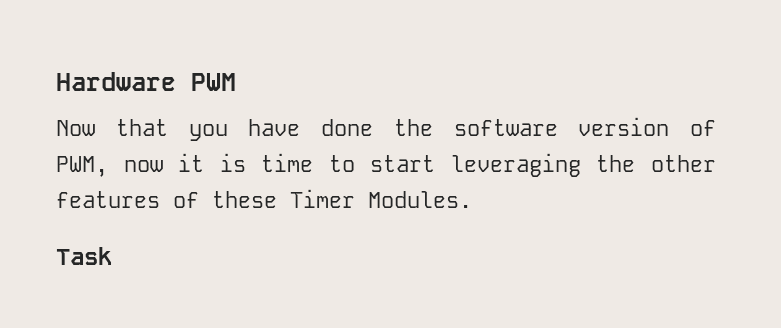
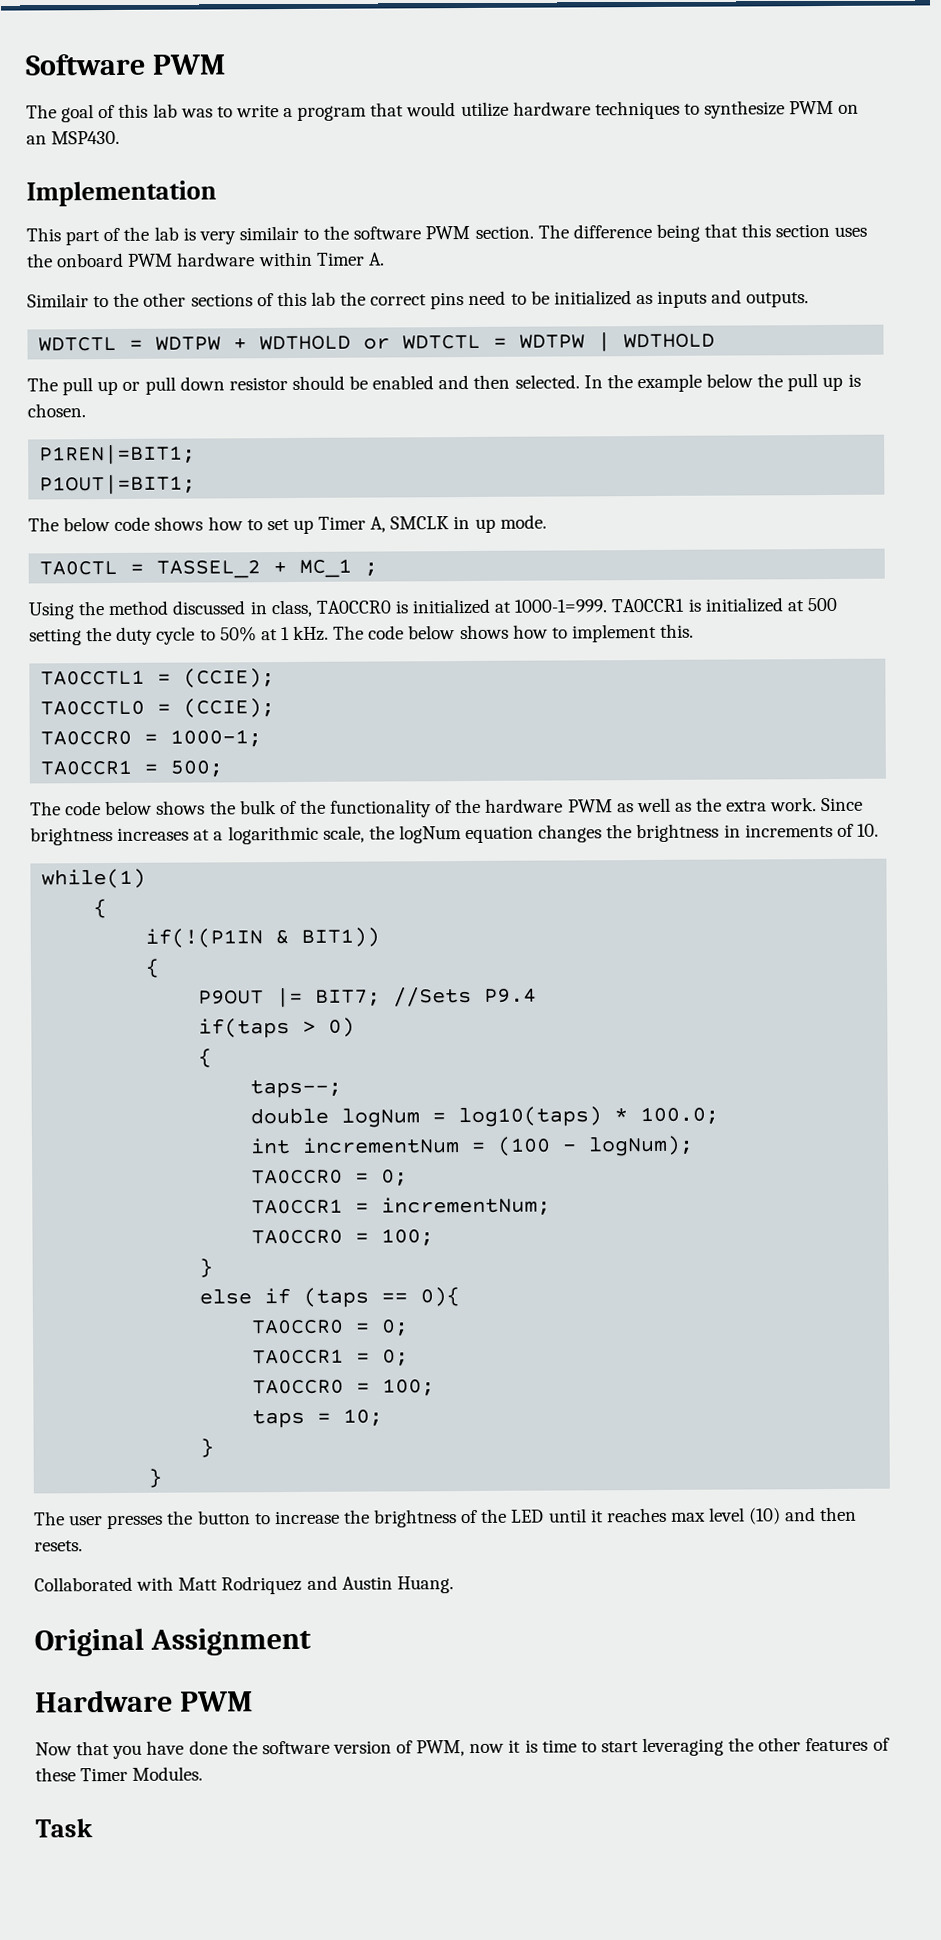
+ Software PWM
+ The goal of this lab was to write a program that would utilize hardware techniques to synthesize PWM on an MSP430.
+ Implementation
+ This part of the lab is very similair to the software PWM section. The difference being that this section uses the onboard PWM hardware within Timer A.
+ Similair to the other sections of this lab the correct pins need to be initialized as inputs and outputs.
+ WDTCTL = WDTPW + WDTHOLD or WDTCTL = WDTPW | WDTHOLD
+ The pull up or pull down resistor should be enabled and then selected. In the example below the pull up is chosen.
+ P1REN|=BIT1;
+ P1OUT|=BIT1;
+ The below code shows how to set up Timer A, SMCLK in up mode.
+ TA0CTL = TASSEL_2 + MC_1 ;
+ Using the method discussed in class, TA0CCR0 is initialized at 1000-1=999. TA0CCR1 is initialized at 500 setting the duty cycle to 50% at 1 kHz. The code below shows how to implement this.
+ TA0CCTL1 = (CCIE);
+ TA0CCTL0 = (CCIE);
+ TA0CCR0 = 1000-1;
+ TA0CCR1 = 500;
+ The code below shows the bulk of the functionality of the hardware PWM as well as the extra work. Since brightness increases at a logarithmic scale, the logNum equation changes the brightness in increments of 10.
+ while(1)
+ {
+ if(!(P1IN & BIT1))
+ {
+ P9OUT |= BIT7; //Sets P9.4
+ if(taps > 0)
+ {
+ taps--;
+ double logNum = log10(taps) * 100.0;
+ int incrementNum = (100 - logNum);
+ TA0CCR0 = 0;
+ TA0CCR1 = incrementNum;
+ TA0CCR0 = 100;
+ }
+ else if (taps == 0){
+ TA0CCR0 = 0;
+ TA0CCR1 = 0;
+ TA0CCR0 = 100;
+ taps = 10;
+ }
+ }
+ The user presses the button to increase the brightness of the LED until it reaches max level (10) and then resets.
+ Collaborated with Matt Rodriquez and Austin Huang.
+ Original Assignment

